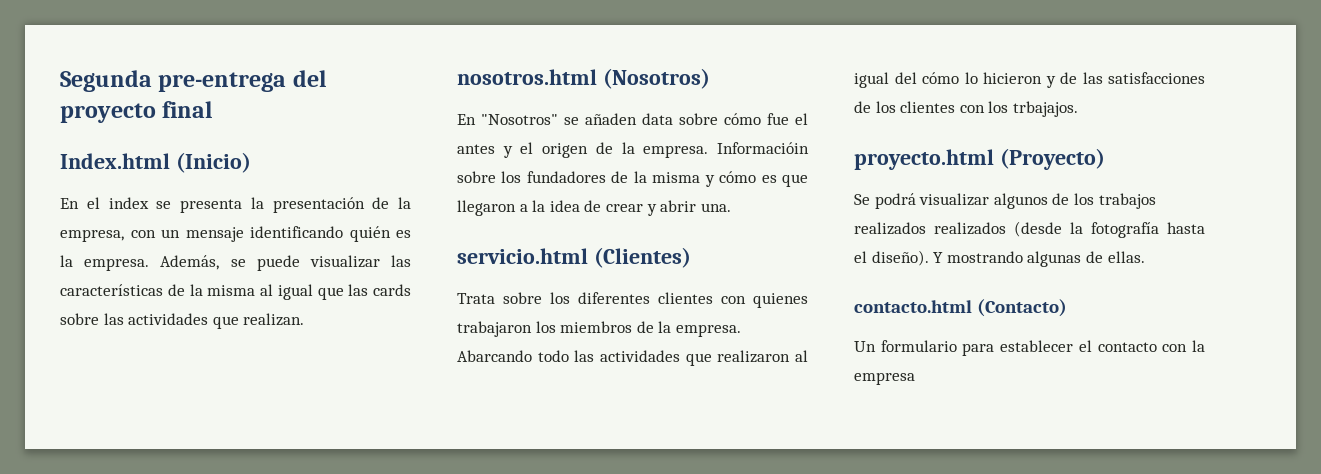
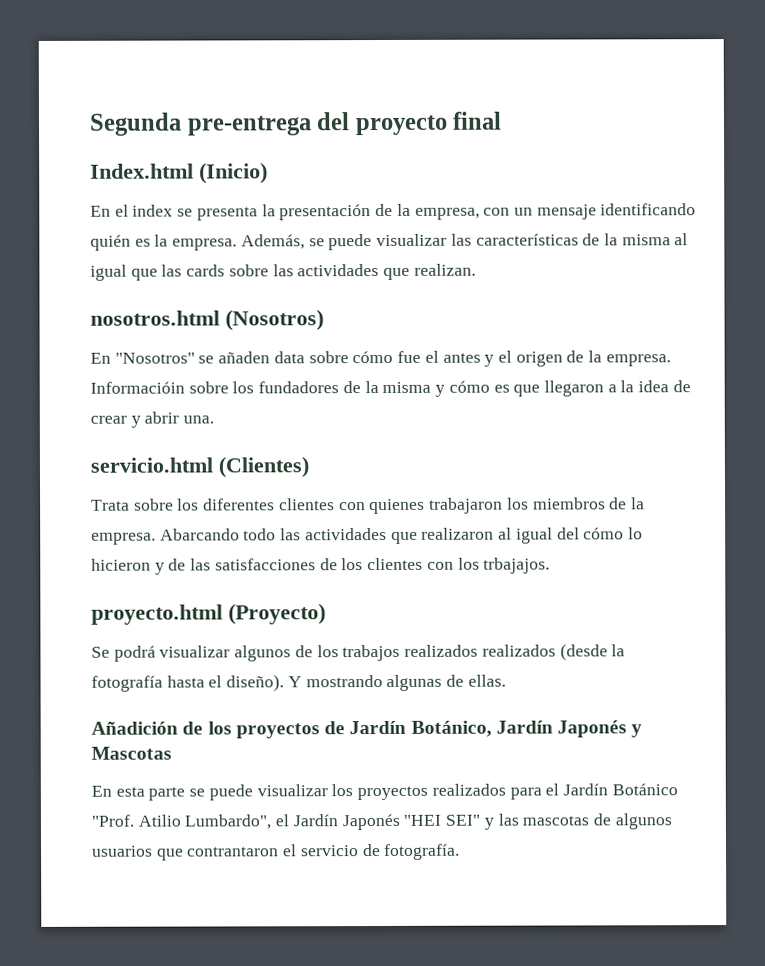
- contacto.html (Contacto)
- Un formulario para establecer el contacto con la empresa
+ Añadición de los proyectos de Jardín Botánico, Jardín Japonés y Mascotas
+ En esta parte se puede visualizar los proyectos realizados para el Jardín Botánico "Prof. Atilio Lumbardo", el Jardín Japonés "HEI SEI" y las mascotas de algunos usuarios que contrantaron el servicio de fotografía.

